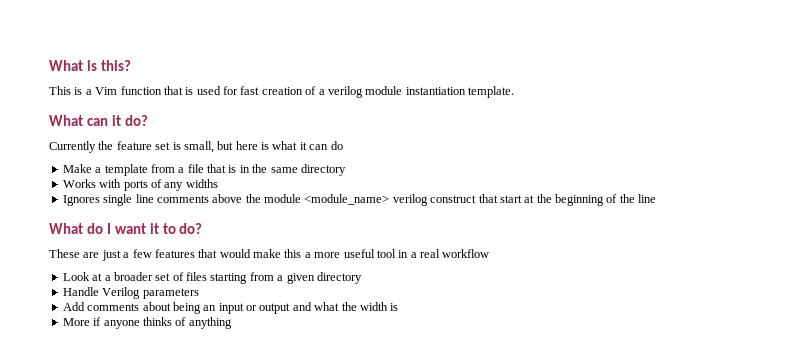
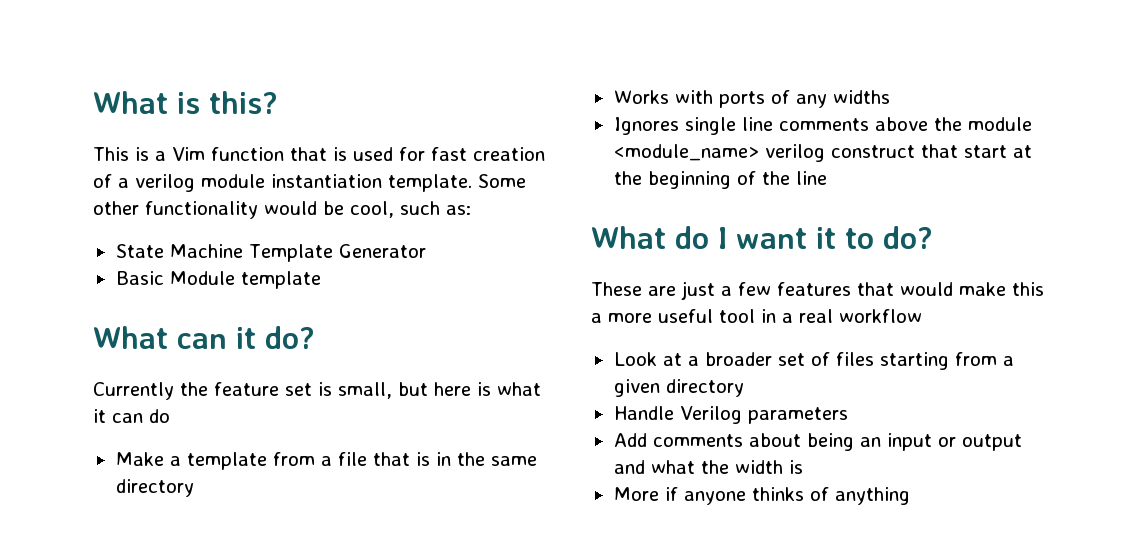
+ Some other functionality would be cool, such as:
+ State Machine Template Generator
+ Basic Module template

